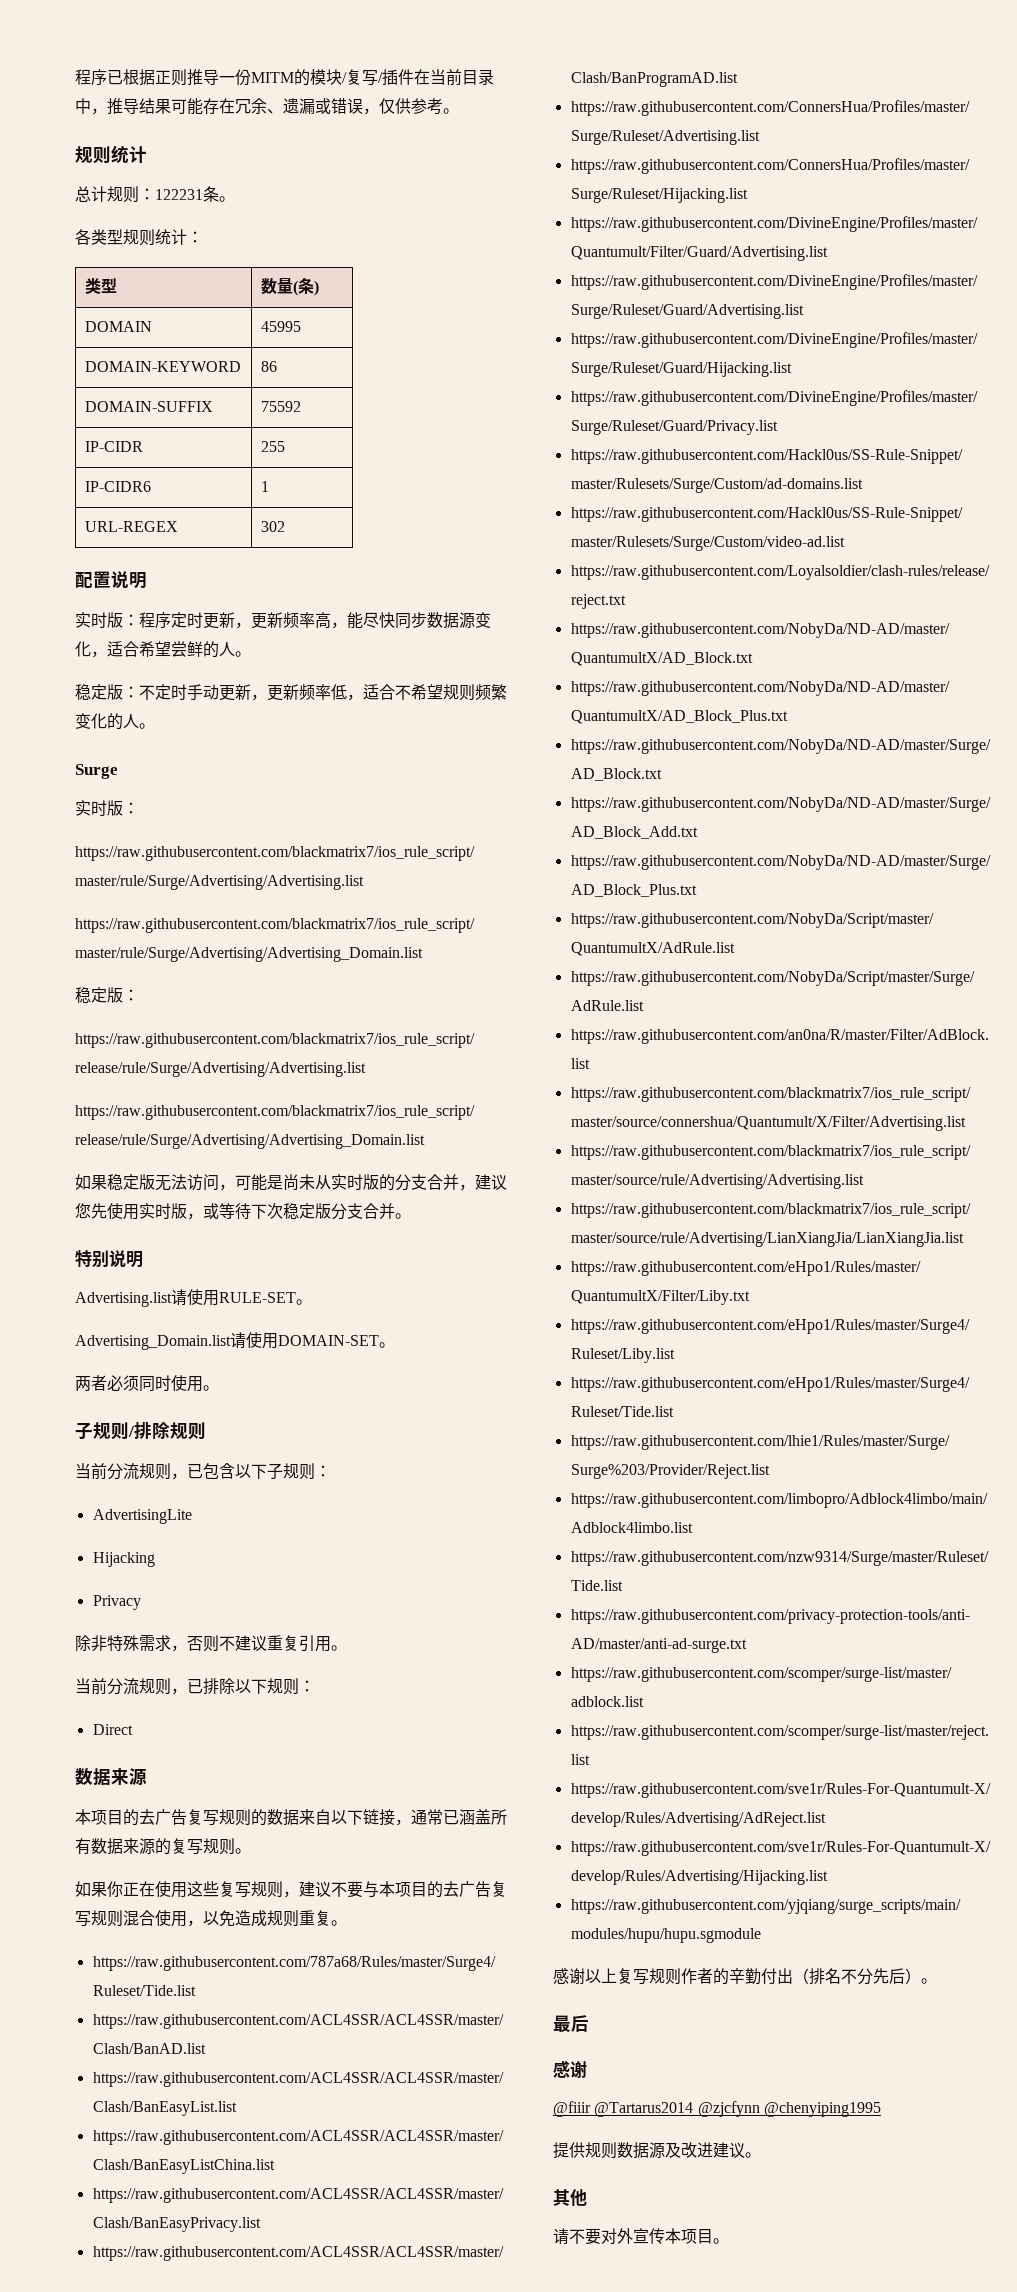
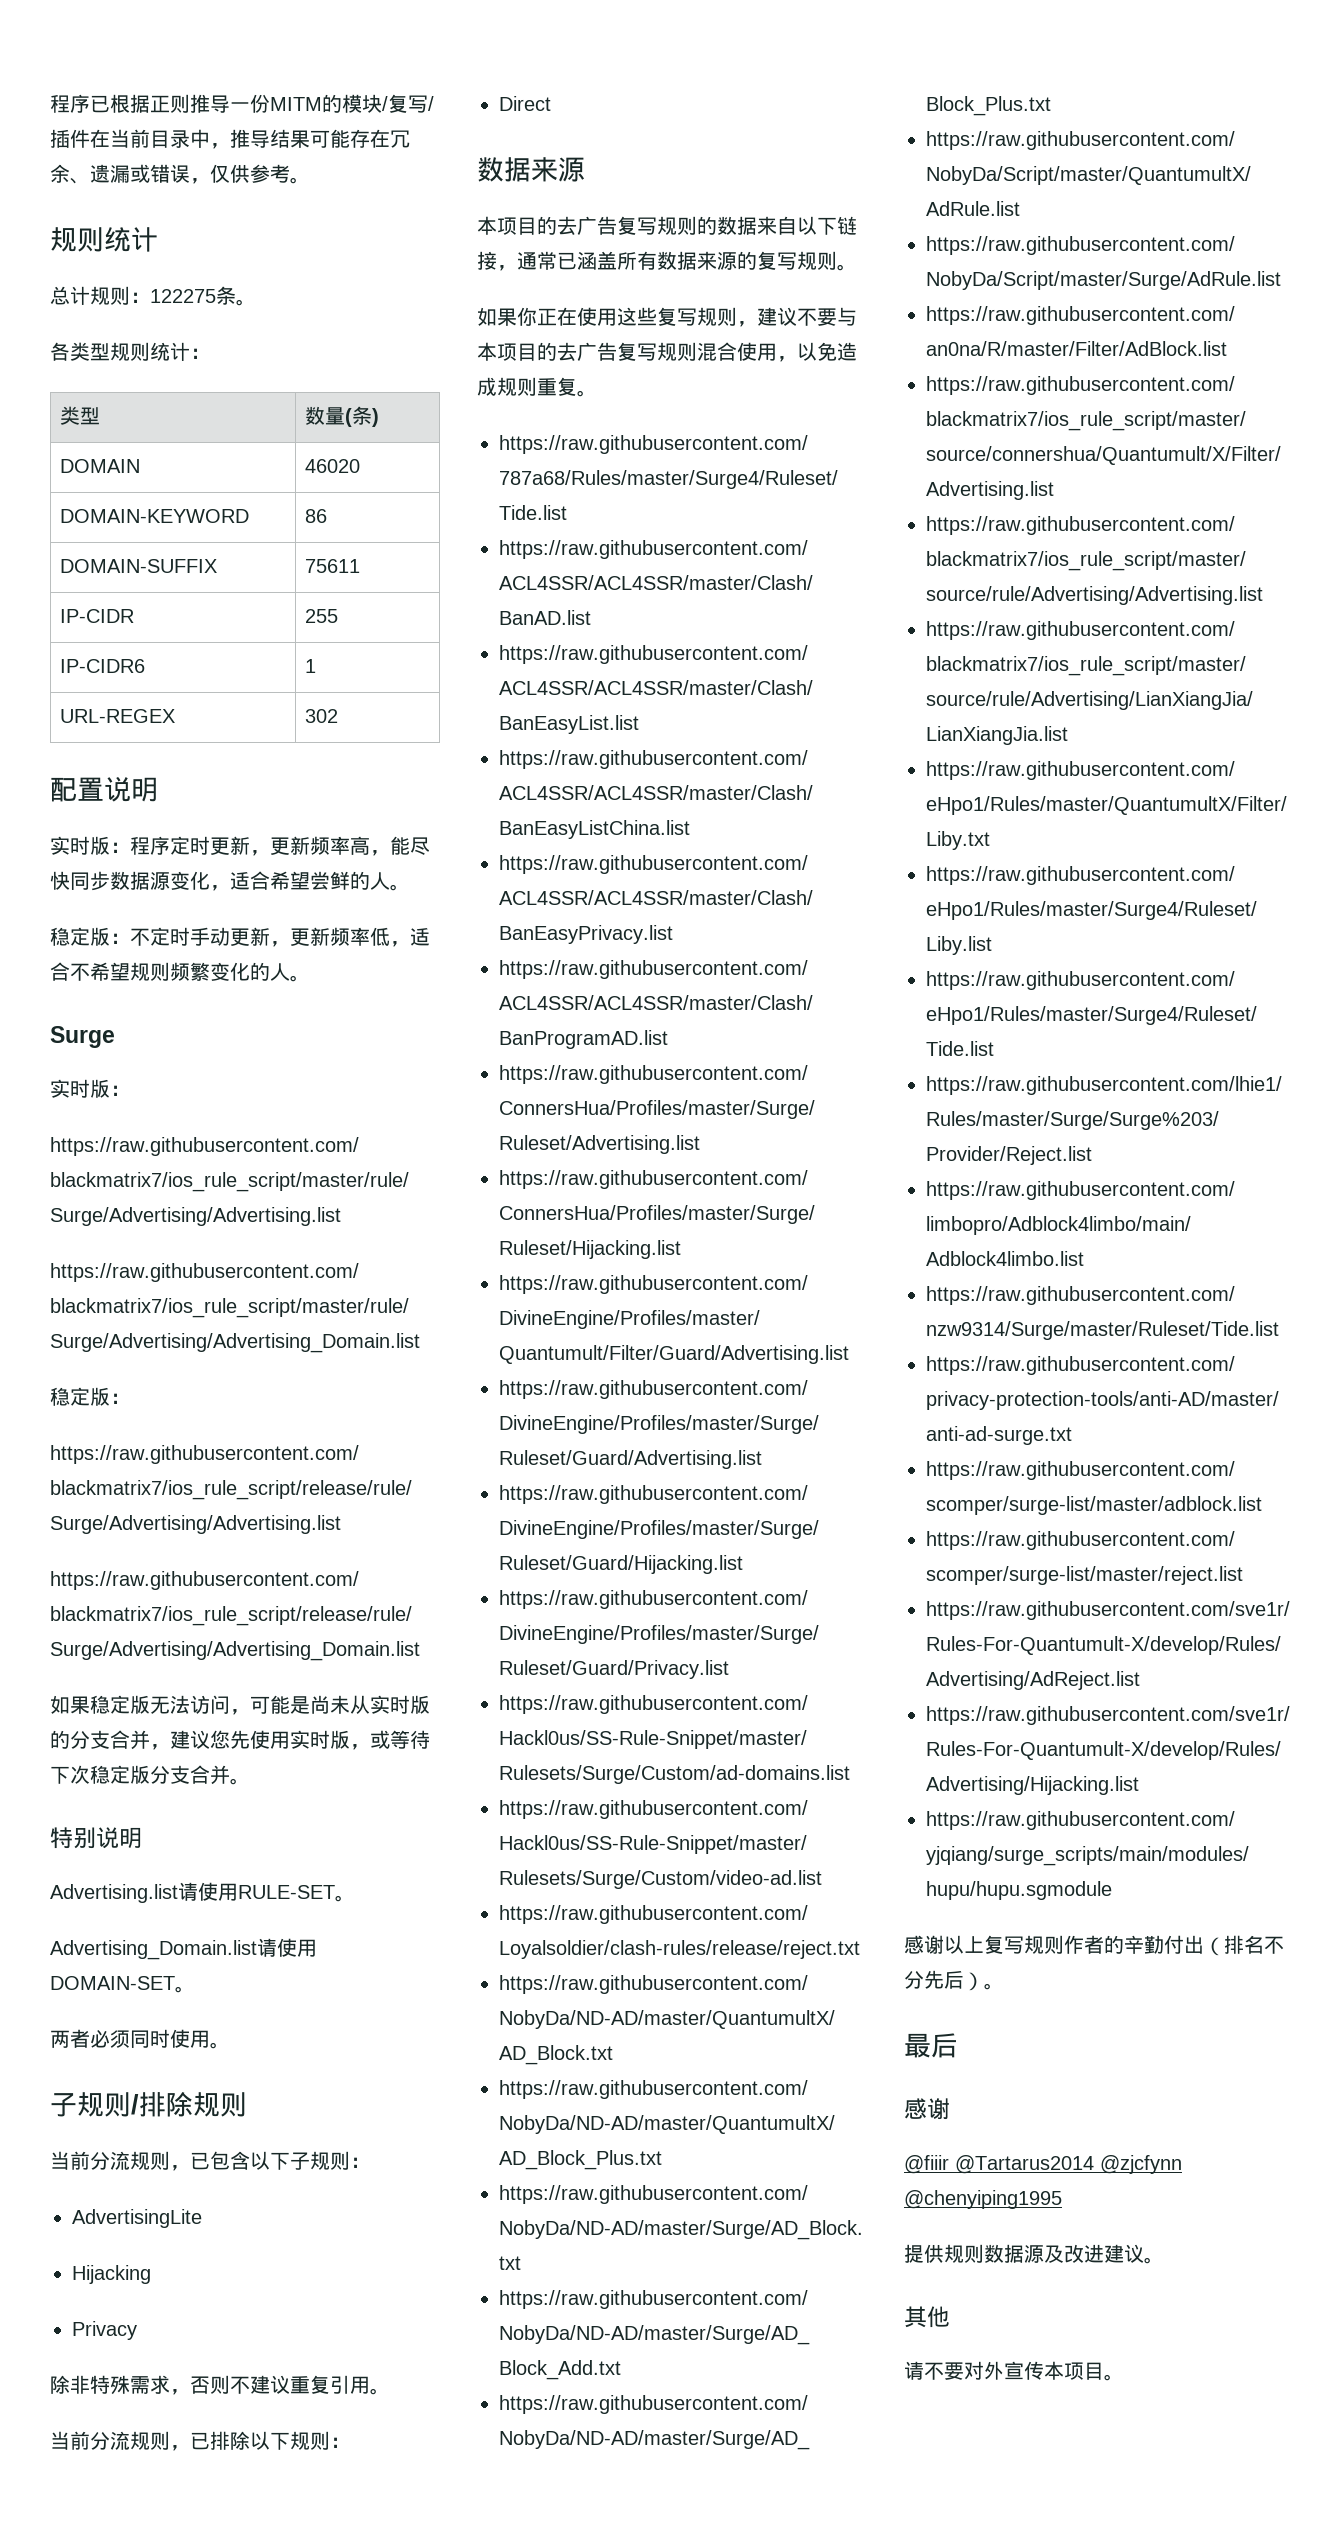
- 总计规则：122231条。
+ 总计规则：122275条。
- DOMAIN | 45995
+ DOMAIN | 46020
- DOMAIN-SUFFIX | 75592
+ DOMAIN-SUFFIX | 75611

